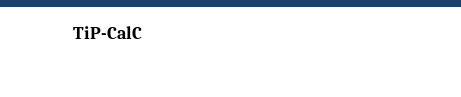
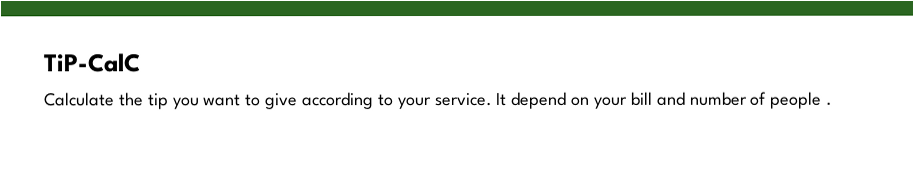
+ Calculate the tip you want to give according to your service. It depend on your bill and number of people .

